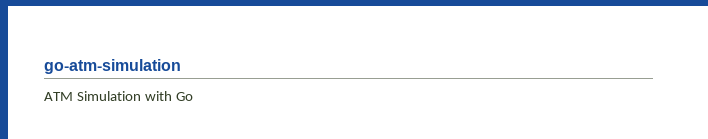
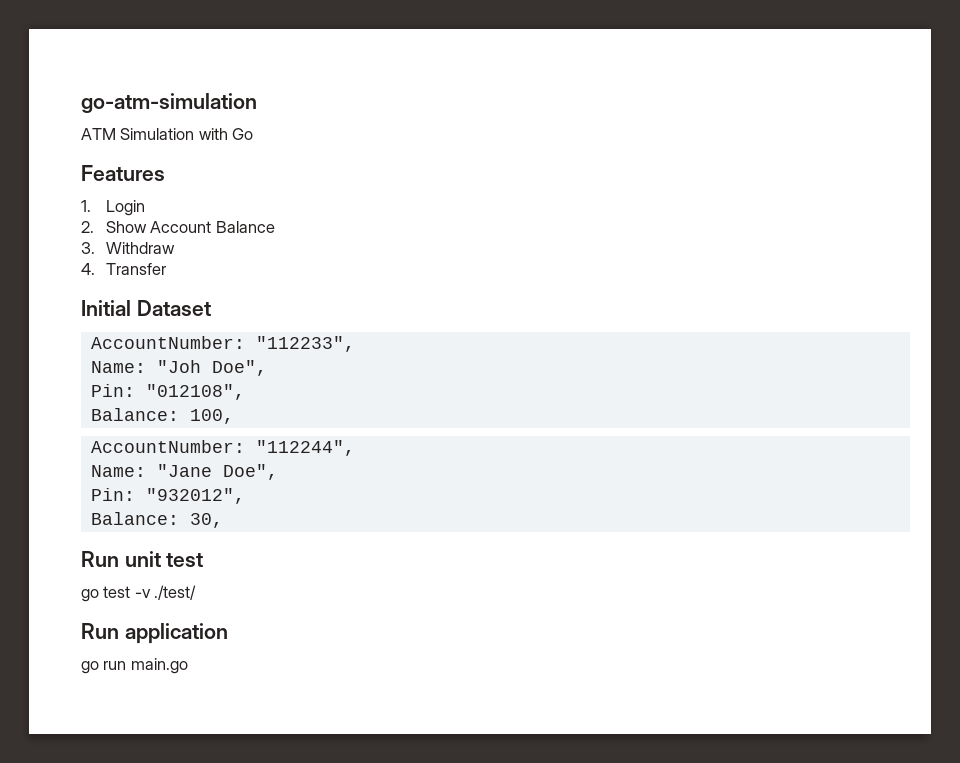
+ Features
+ 1. Login
+ 2. Show Account Balance
+ 3. Withdraw
+ 4. Transfer
+ Initial Dataset
+ AccountNumber: "112233",
+ Name: "Joh Doe",
+ Pin: "012108",
+ Balance: 100,
+ AccountNumber: "112244",
+ Name: "Jane Doe",
+ Pin: "932012",
+ Balance: 30,
+ Run unit test
+ go test -v ./test/
+ Run application
+ go run main.go

